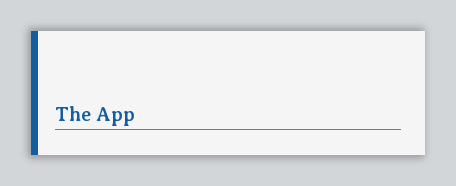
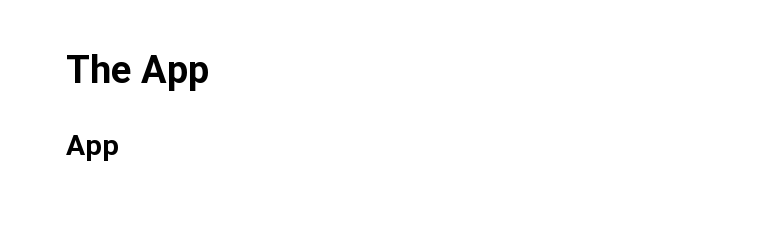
  The App
+ App

